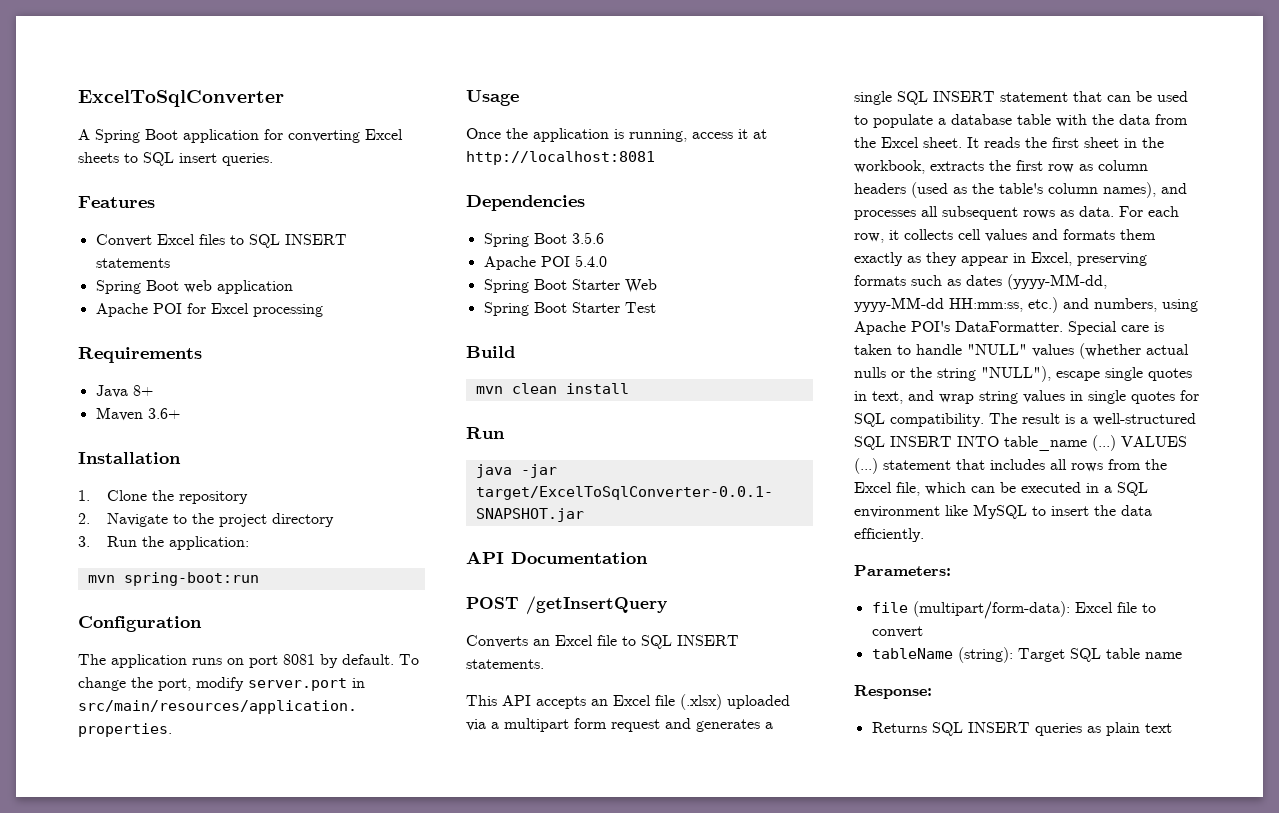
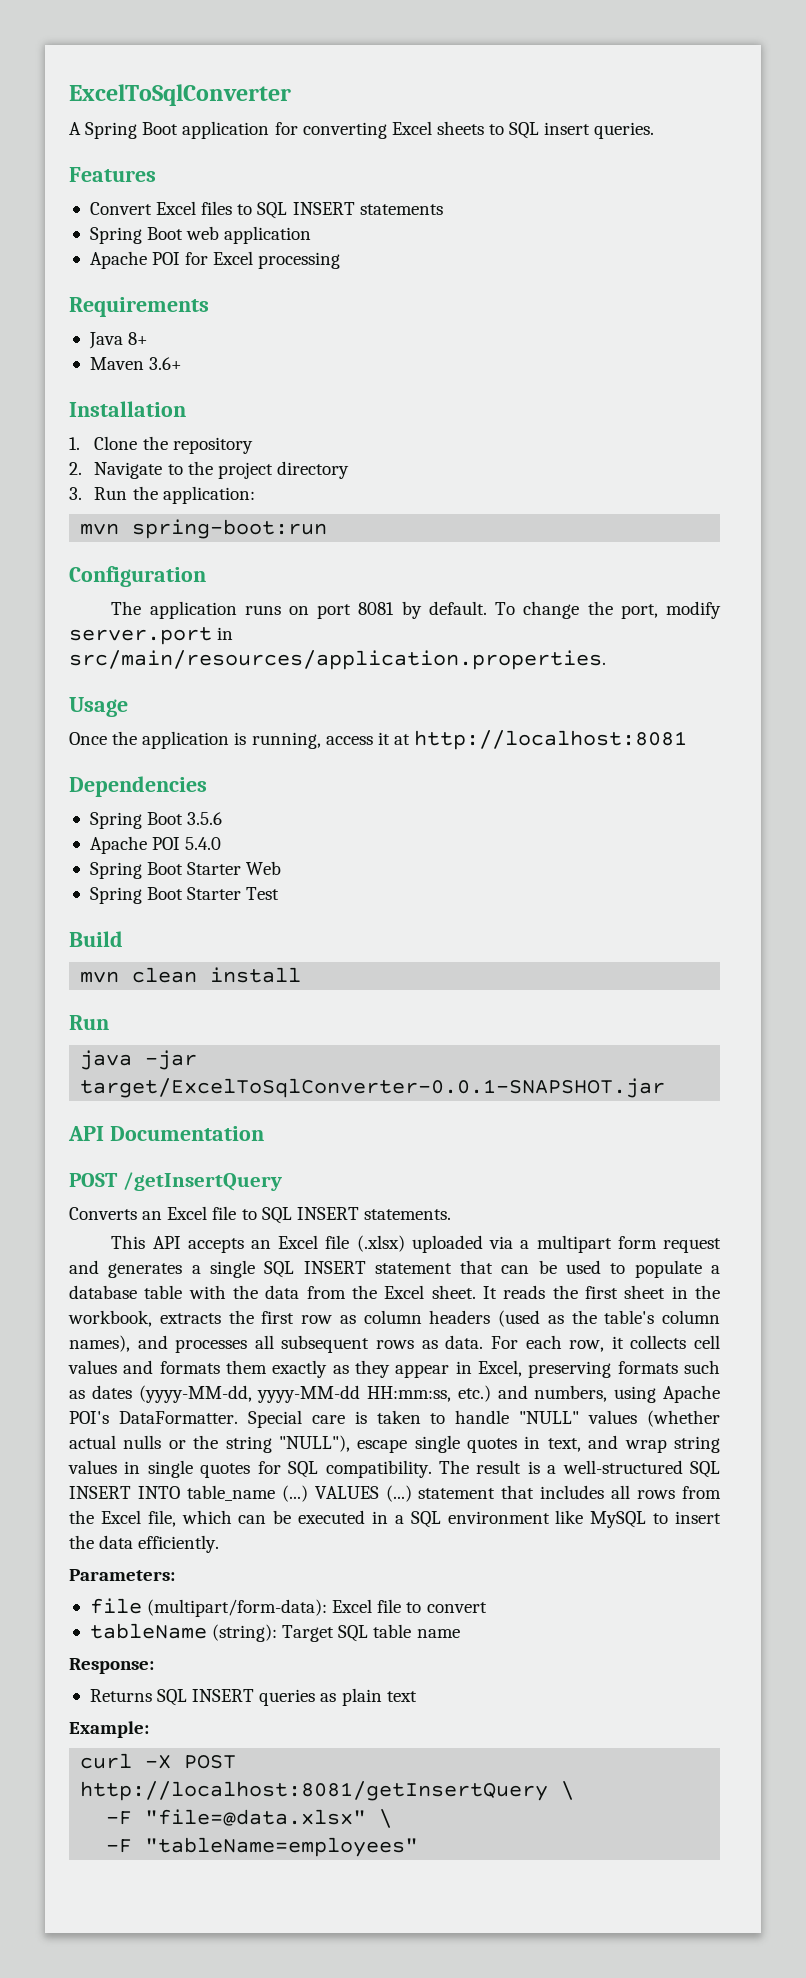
+ Example:
+ curl -X POST http://localhost:8081/getInsertQuery \
+ -F "file=@data.xlsx" \
+ -F "tableName=employees"

